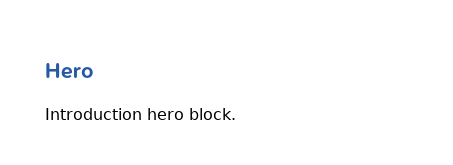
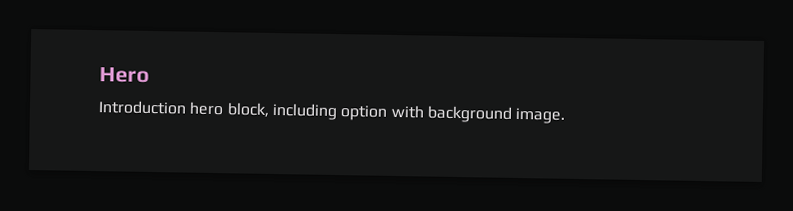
- Introduction hero block.
+ Introduction hero block, including option with background image.

